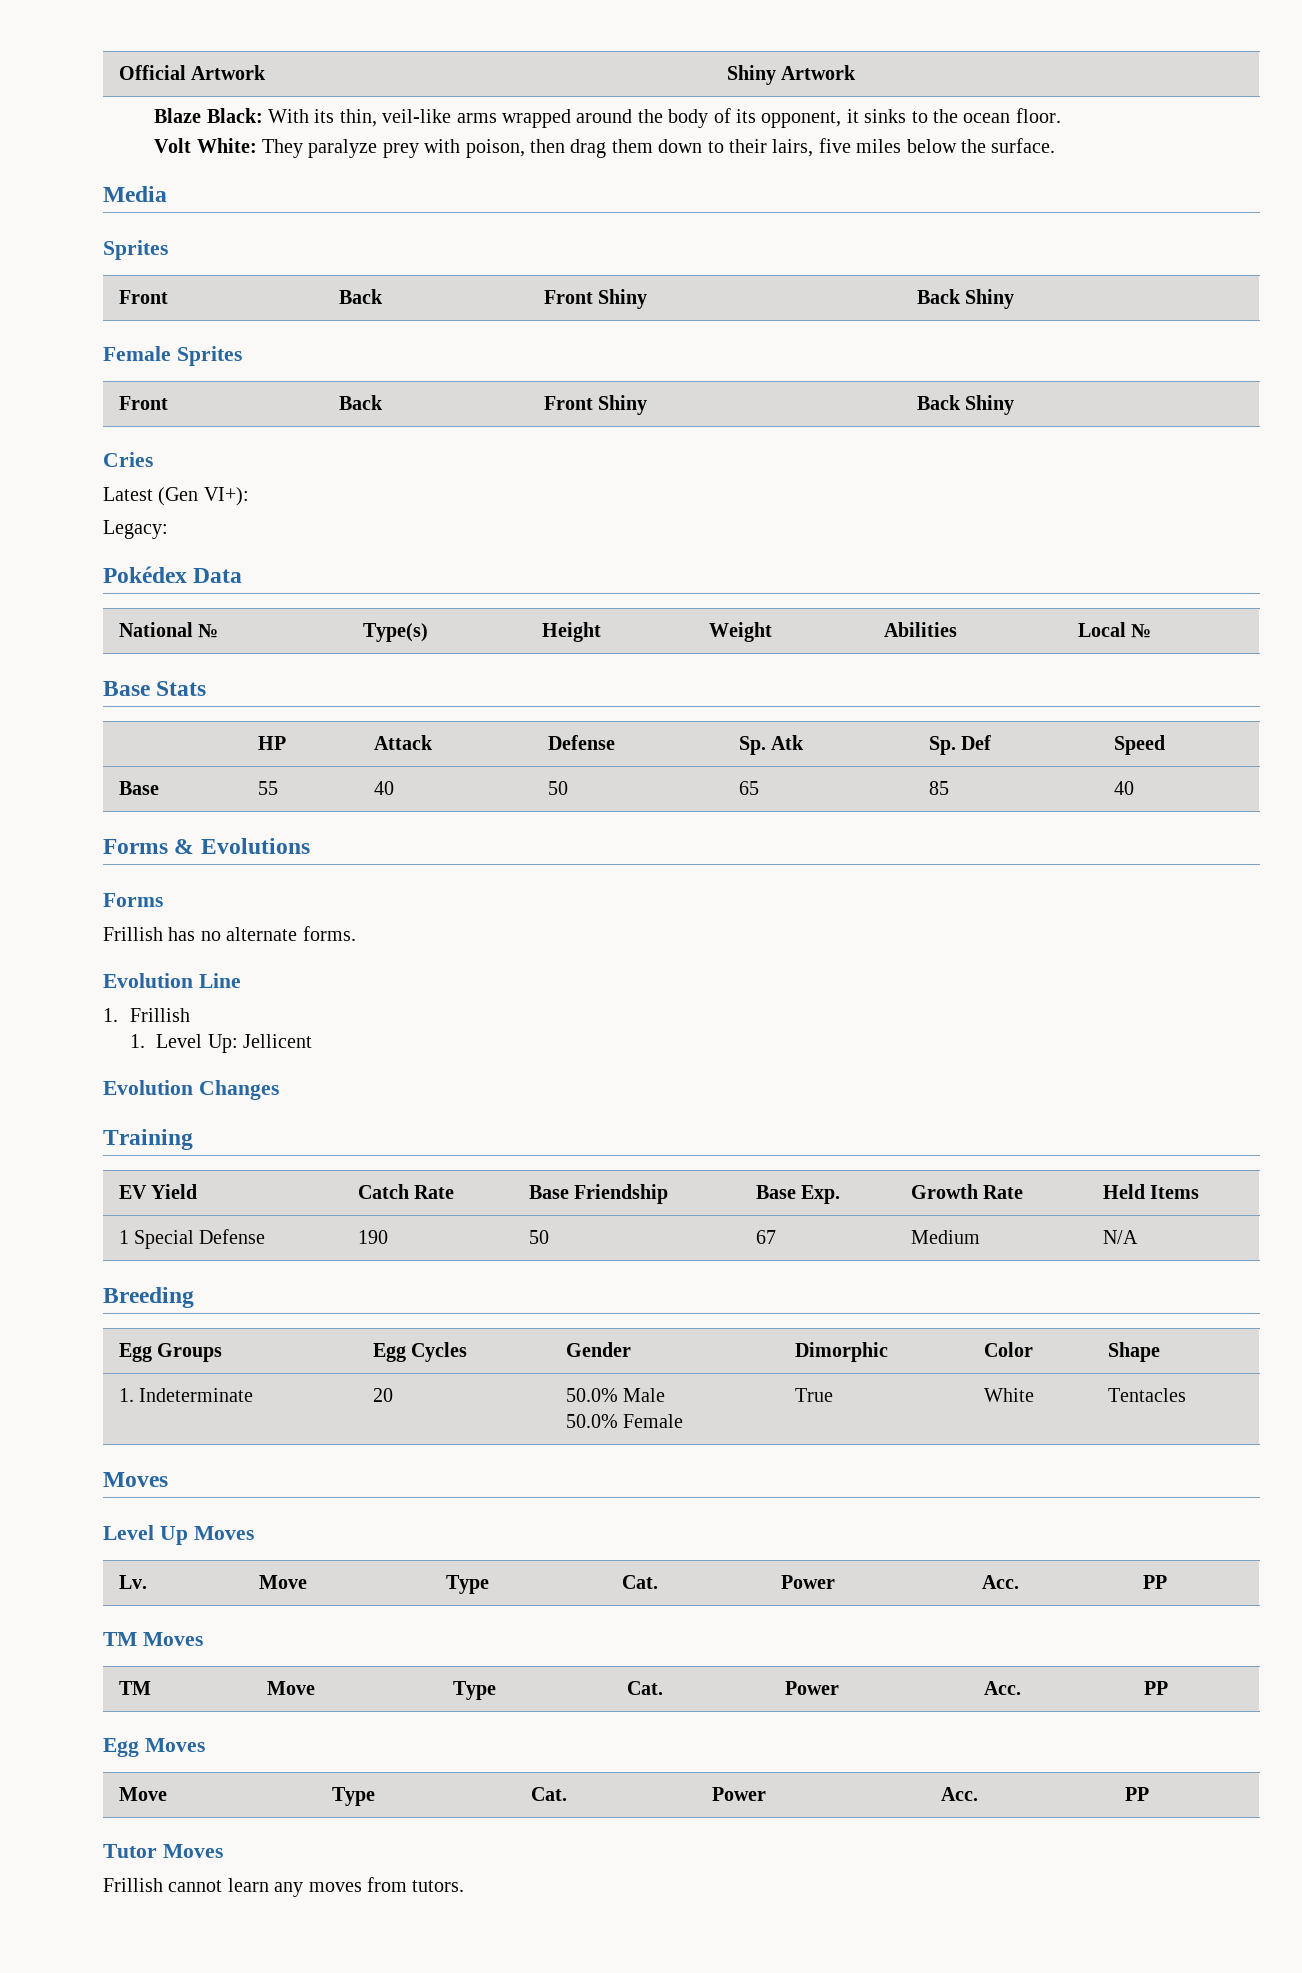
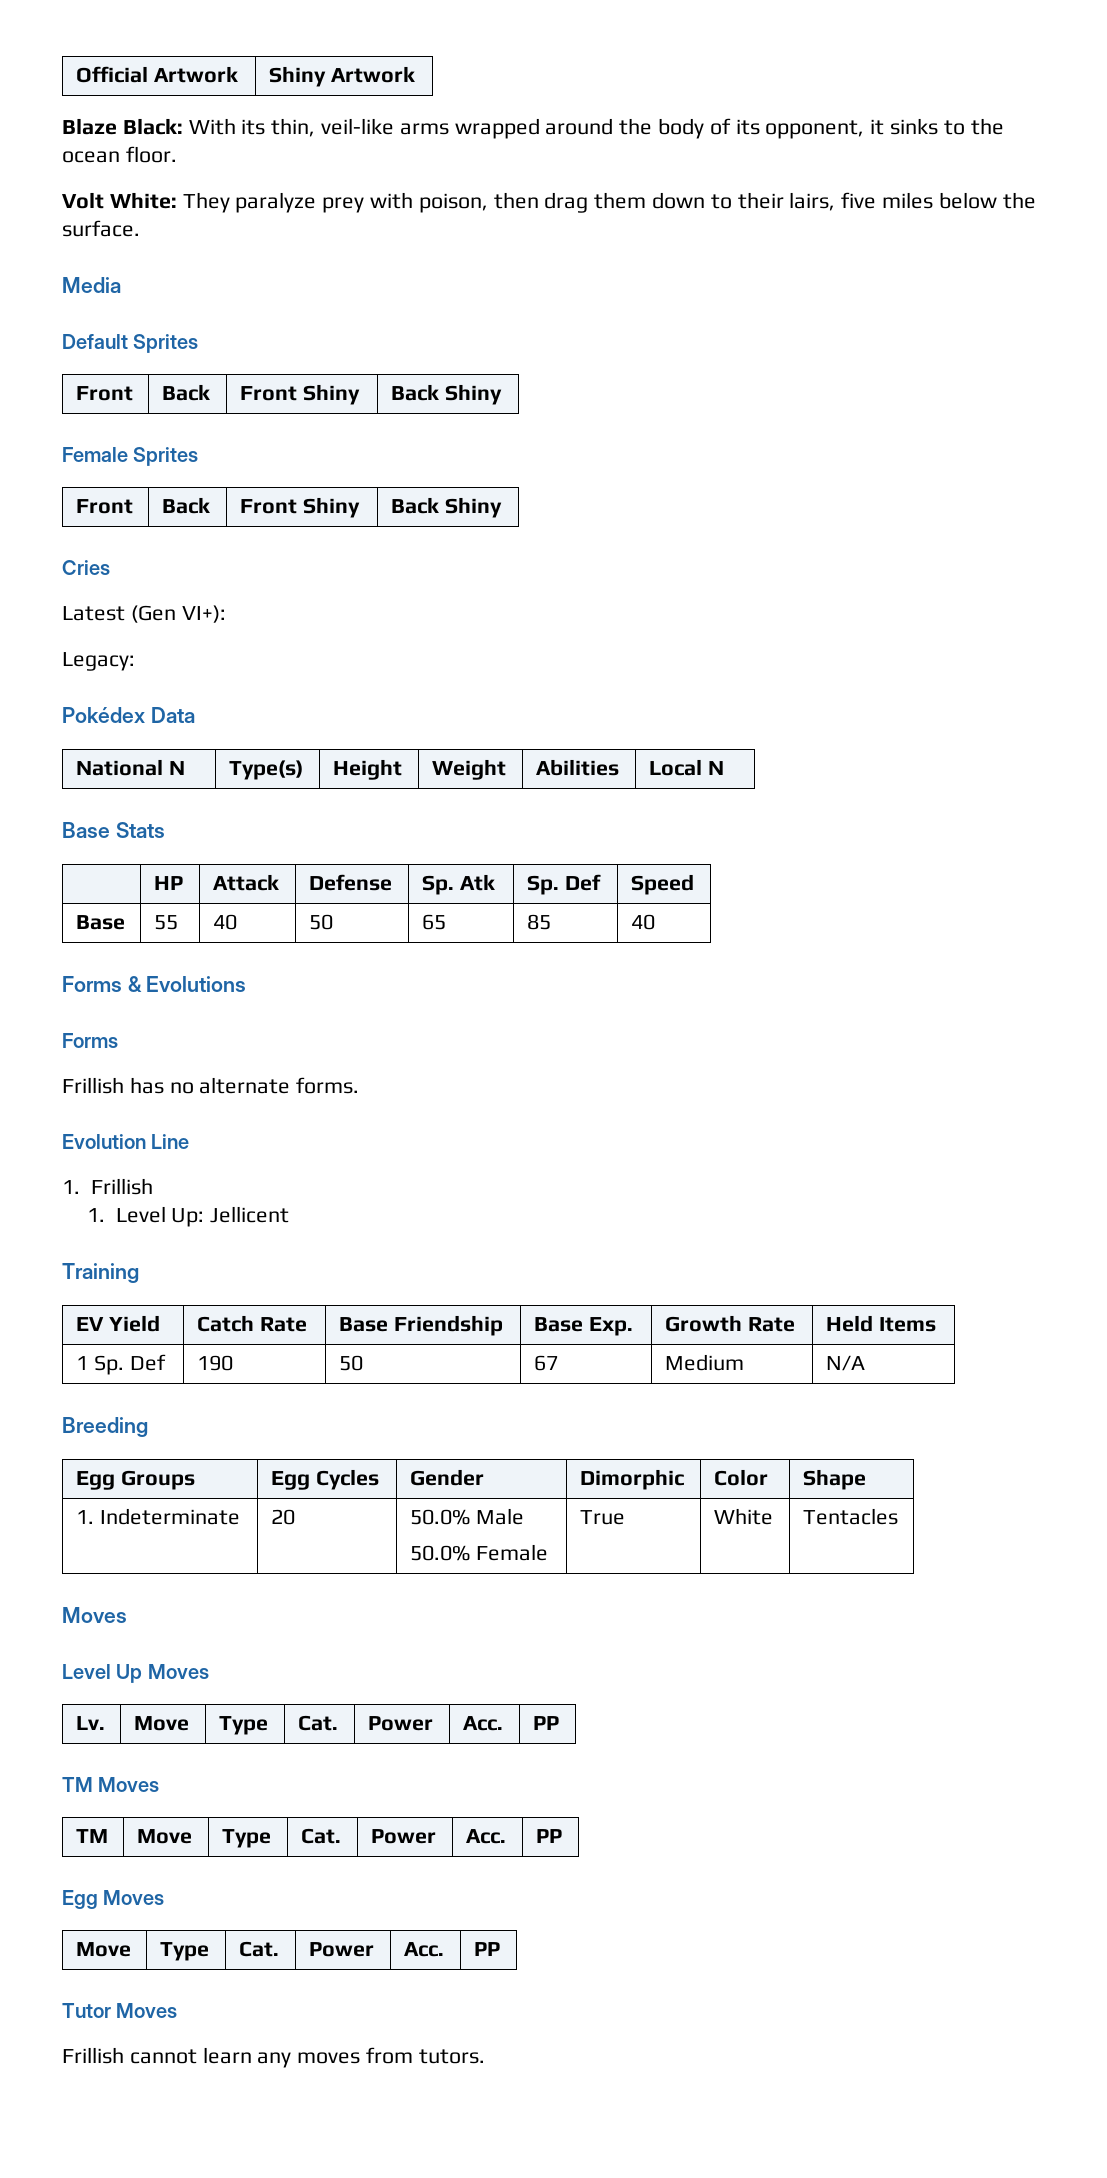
  Media
- Sprites
+ Default Sprites
- Evolution Changes
- 1 Special Defense | 190 | 50 | 67 | Medium | N/A
+ 1 Sp. Def | 190 | 50 | 67 | Medium | N/A

